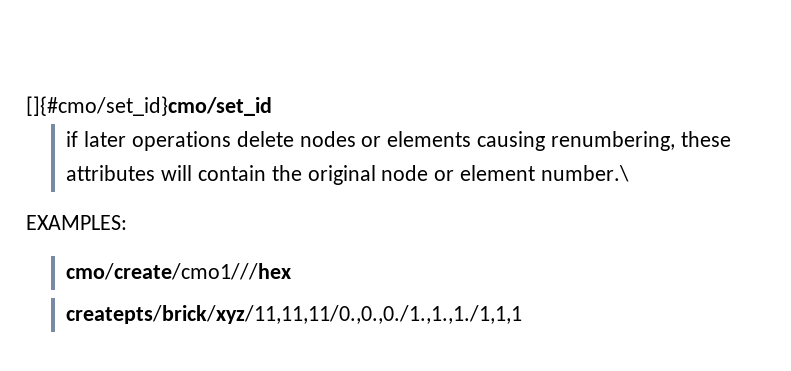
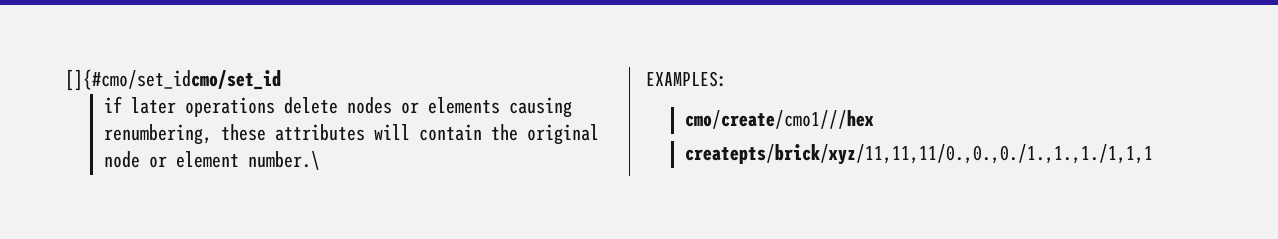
- []{#cmo/set_id}cmo/set_id
+ []{#cmo/set_idcmo/set_id

